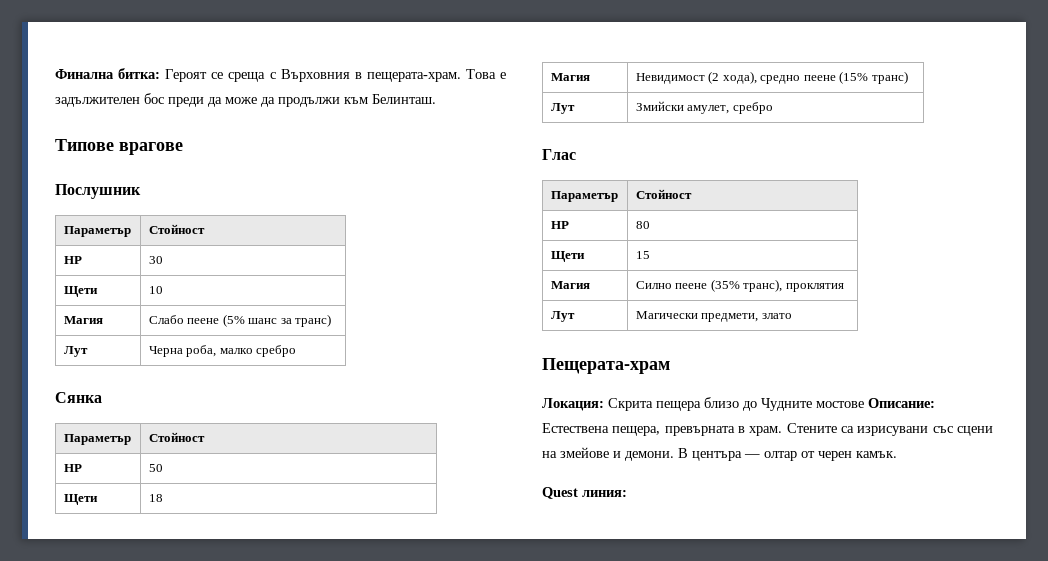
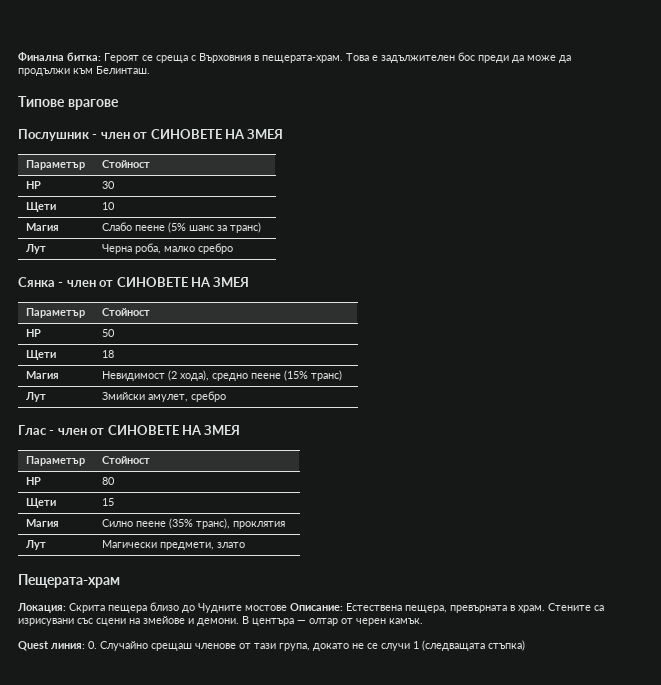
- Послушник
+ Послушник - член от СИНОВЕТЕ НА ЗМЕЯ
- Сянка
+ Сянка - член от СИНОВЕТЕ НА ЗМЕЯ
- Глас
+ Глас - член от СИНОВЕТЕ НА ЗМЕЯ
- Quest линия:
+ Quest линия: 0. Случайно срещаш членове от тази група, докато не се случи 1 (следващата стъпка)

